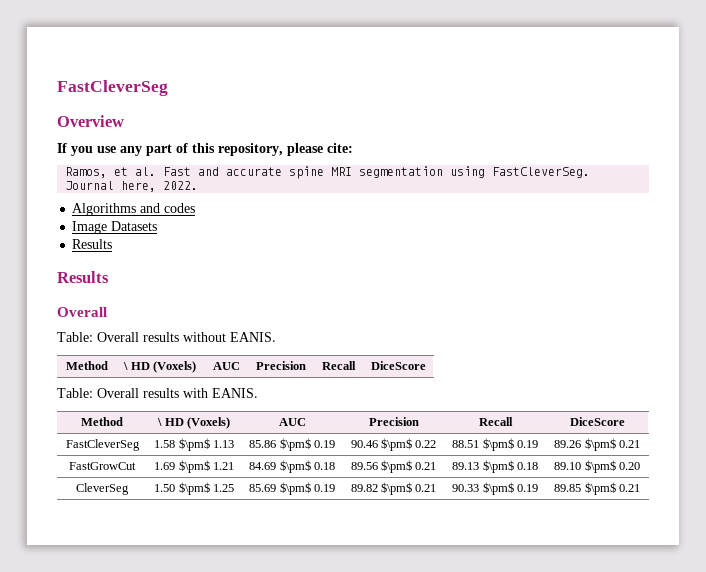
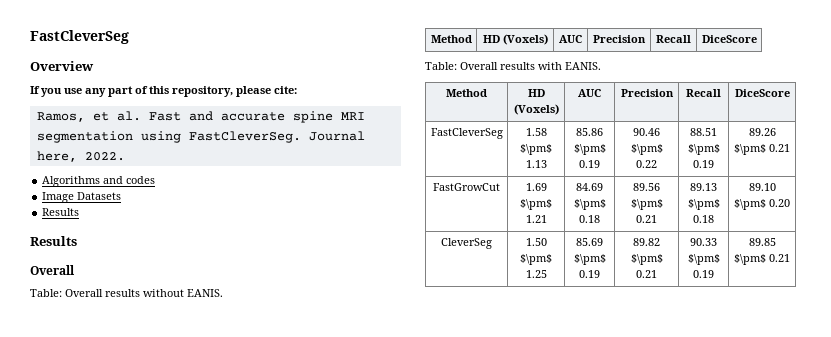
  Table: Overall results without EANIS.
- Method | \ HD (Voxels) | AUC | Precision | Recall | DiceScore
+ Method | HD (Voxels) | AUC | Precision | Recall | DiceScore
  Table: Overall results with EANIS.
- Method | \ HD (Voxels) | AUC | Precision | Recall | DiceScore
+ Method | HD (Voxels) | AUC | Precision | Recall | DiceScore

